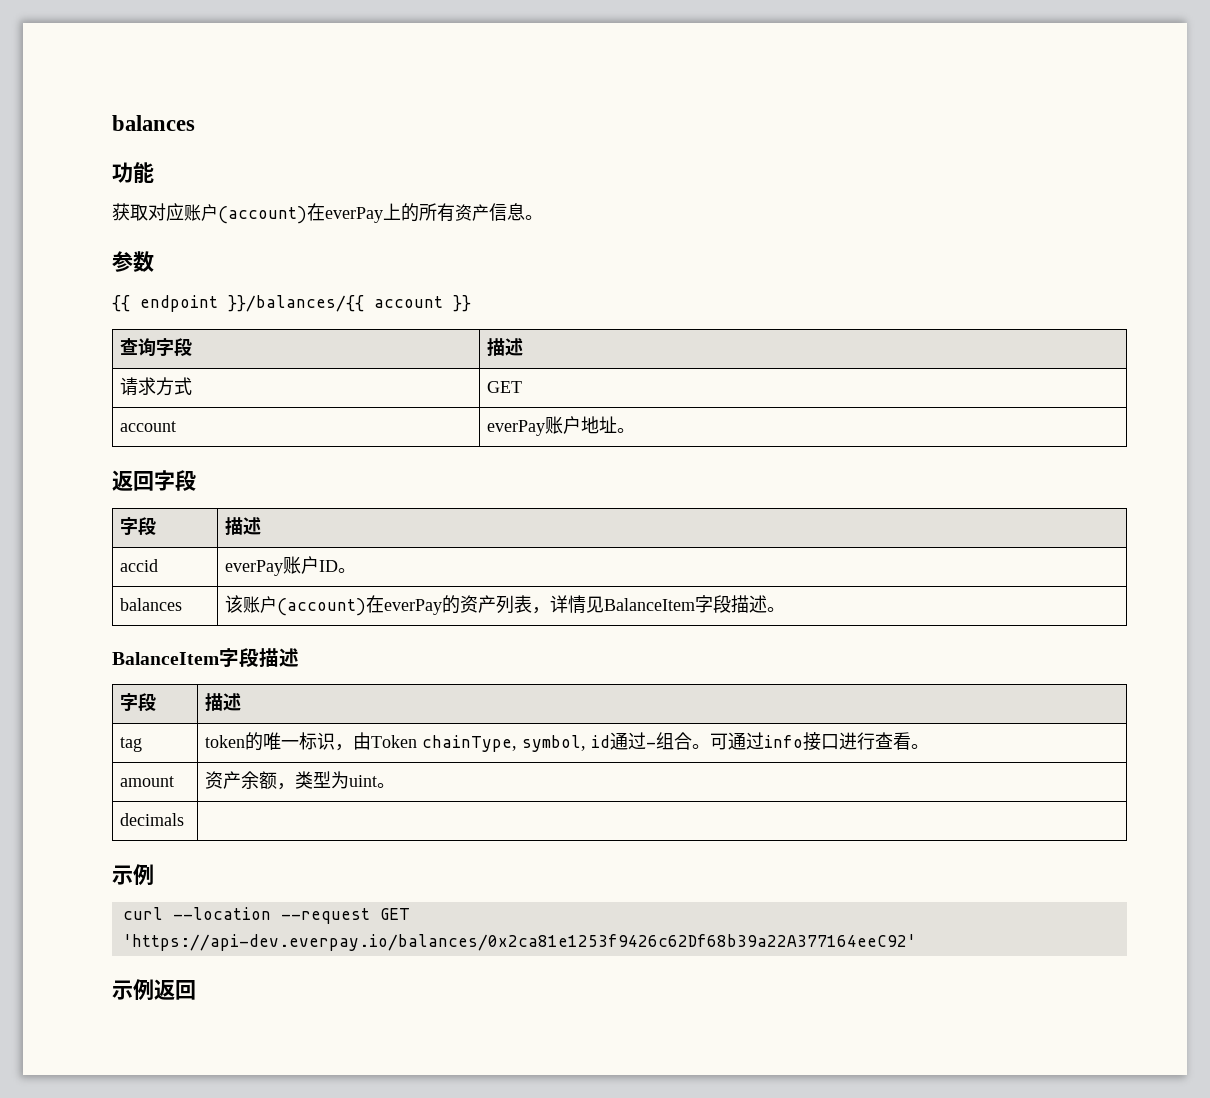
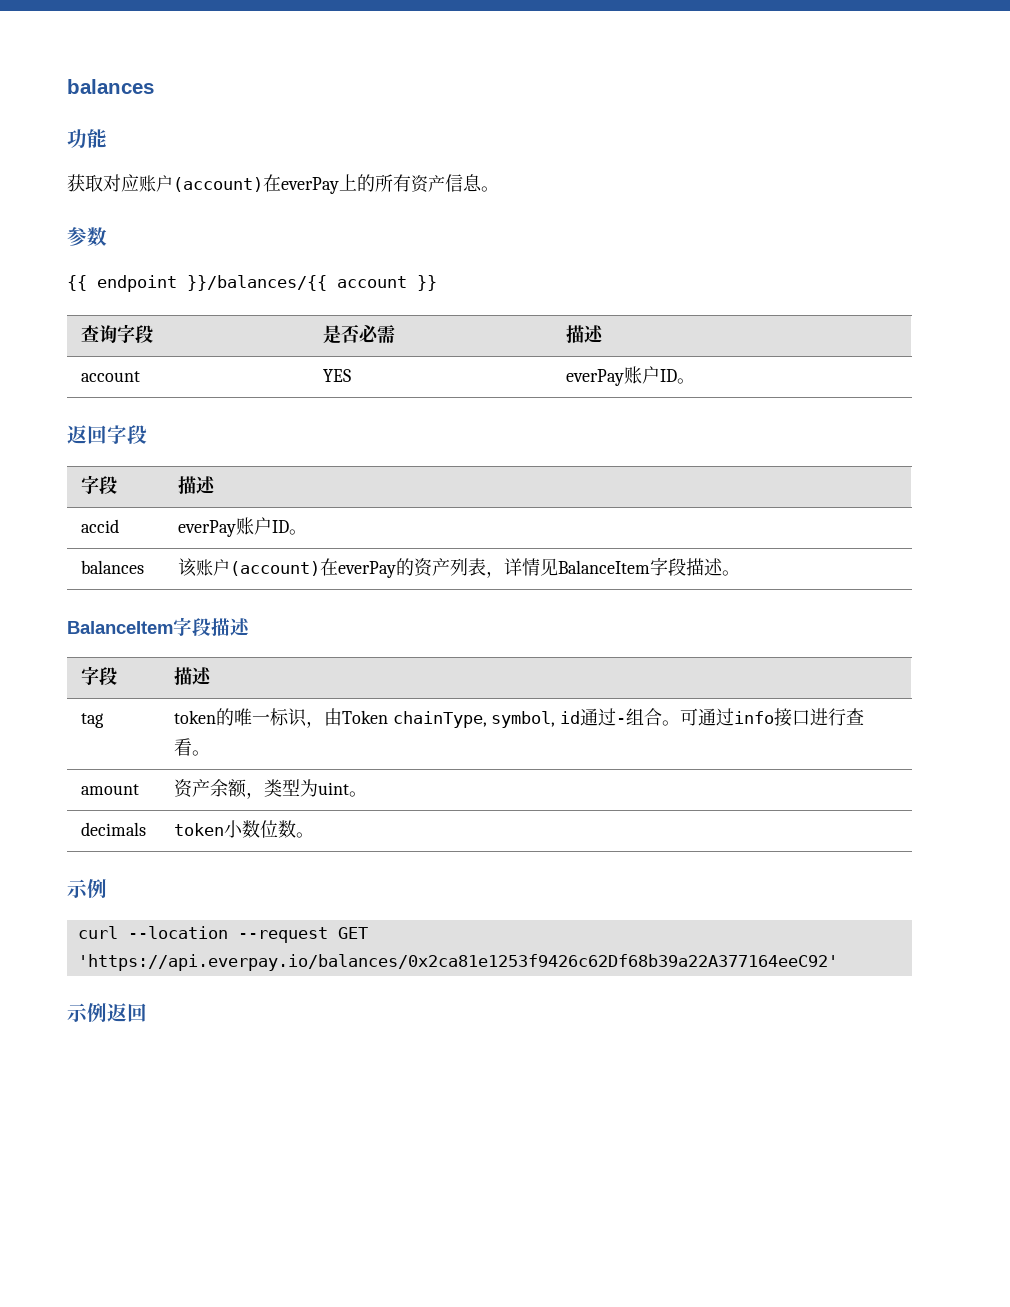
- 查询字段 | 描述
- 请求方式 | GET
- account | everPay账户地址。
+ 查询字段 | 是否必需 | 描述
+ account | YES | everPay账户ID。
- decimals |
+ decimals | token小数位数。
- curl --location --request GET 'https://api-dev.everpay.io/balances/0x2ca81e1253f9426c62Df68b39a22A377164eeC92'
+ curl --location --request GET 'https://api.everpay.io/balances/0x2ca81e1253f9426c62Df68b39a22A377164eeC92'

